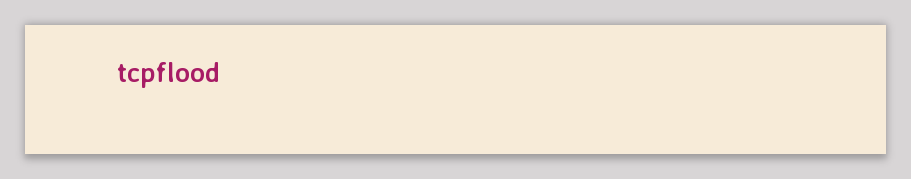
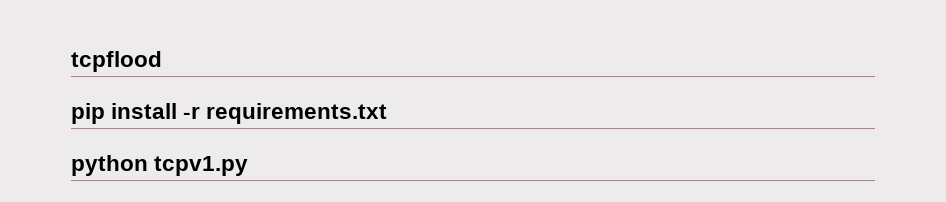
+ pip install -r requirements.txt
+ python tcpv1.py

